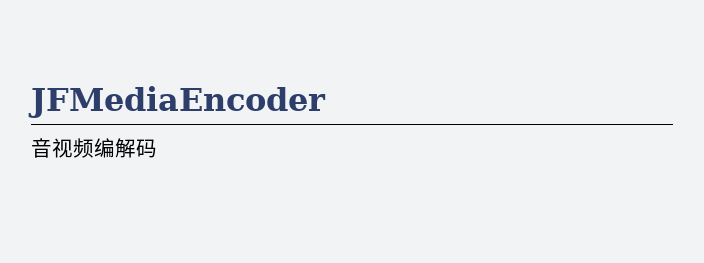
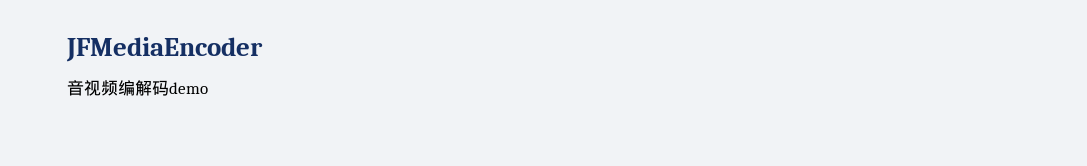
- 音视频编解码
+ 音视频编解码demo

